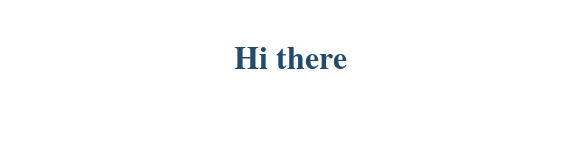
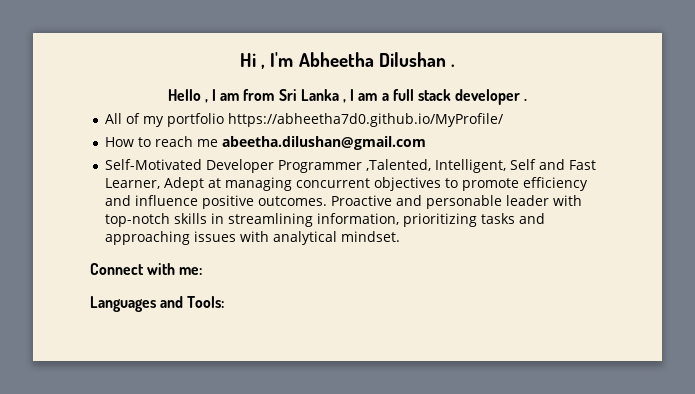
- Hi there
+ Hi , I'm Abheetha Dilushan .
+ Hello , I am from Sri Lanka , I am a full stack developer .
+ All of my portfolio https://abheetha7d0.github.io/MyProfile/
+ How to reach me abeetha.dilushan@gmail.com
+ Self-Motivated Developer Programmer ,Talented, Intelligent, Self and Fast Learner, Adept at managing concurrent objectives to promote efficiency and influence positive outcomes. Proactive and personable leader with top-notch skills in streamlining information, prioritizing tasks and approaching issues with analytical mindset.
+ Connect with me:
+ Languages and Tools:

